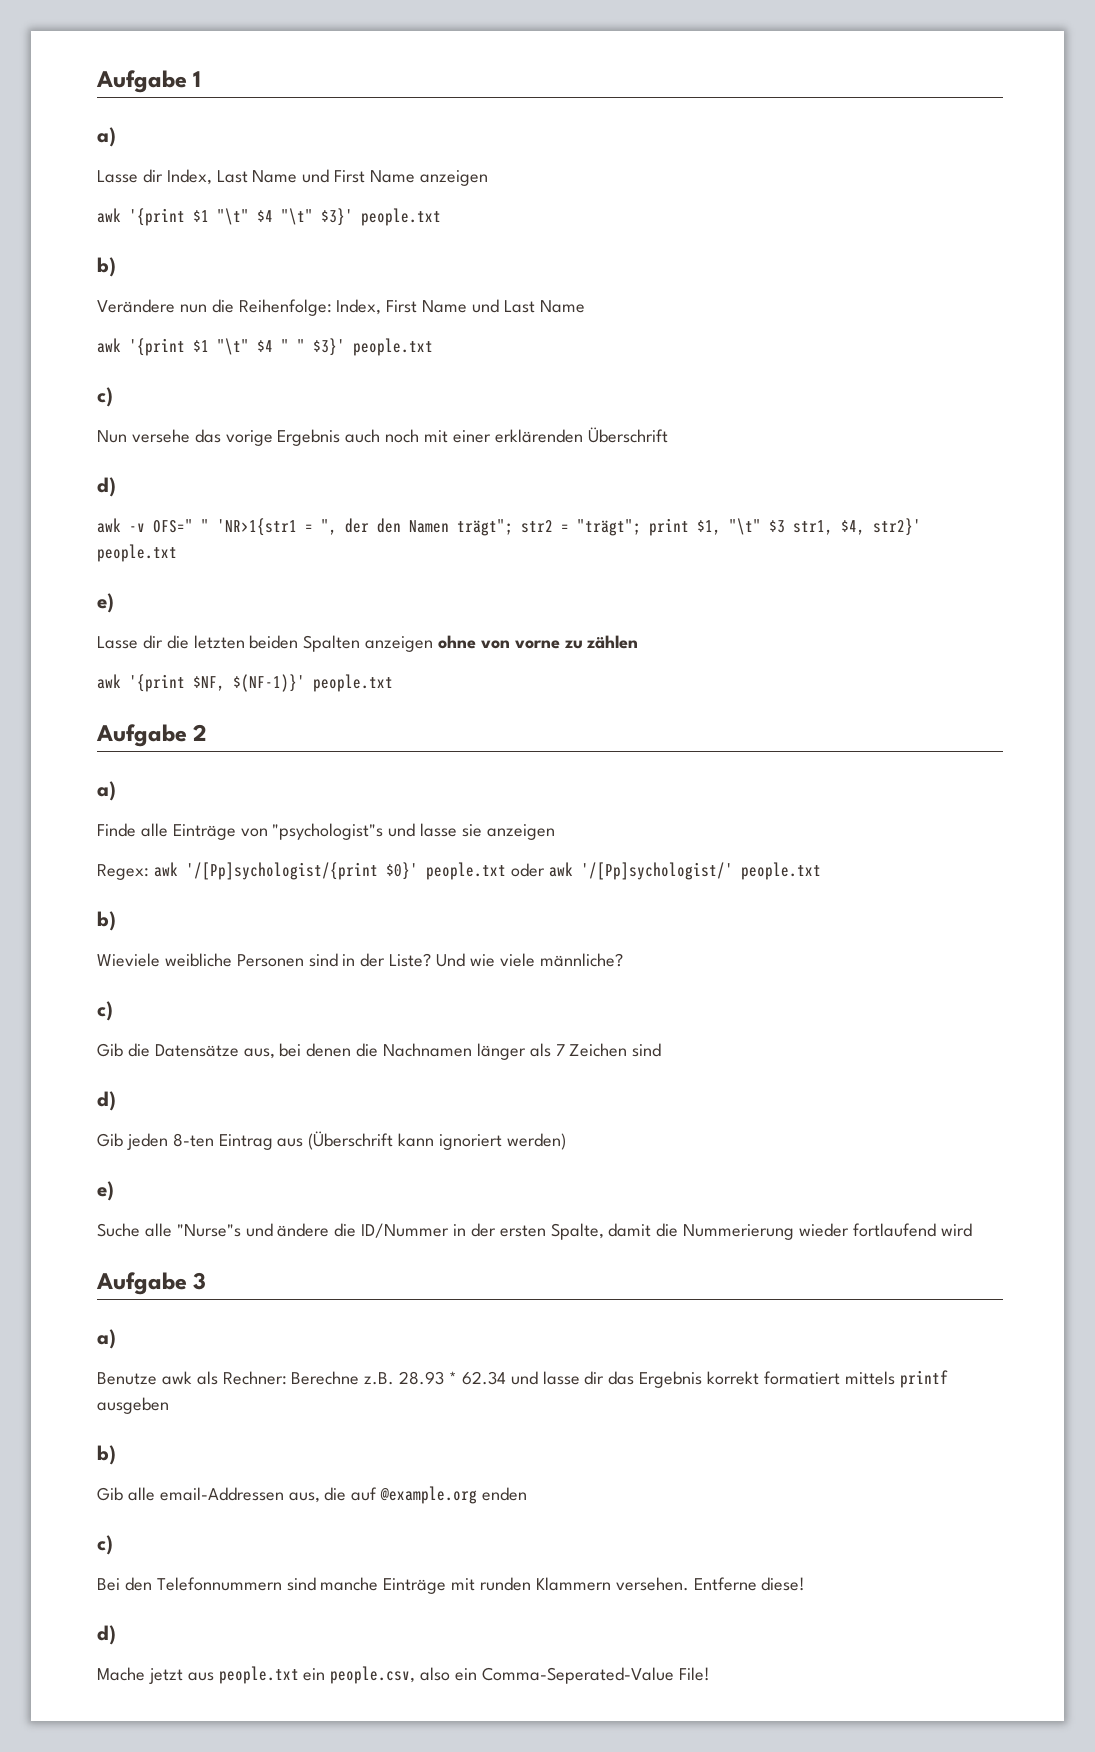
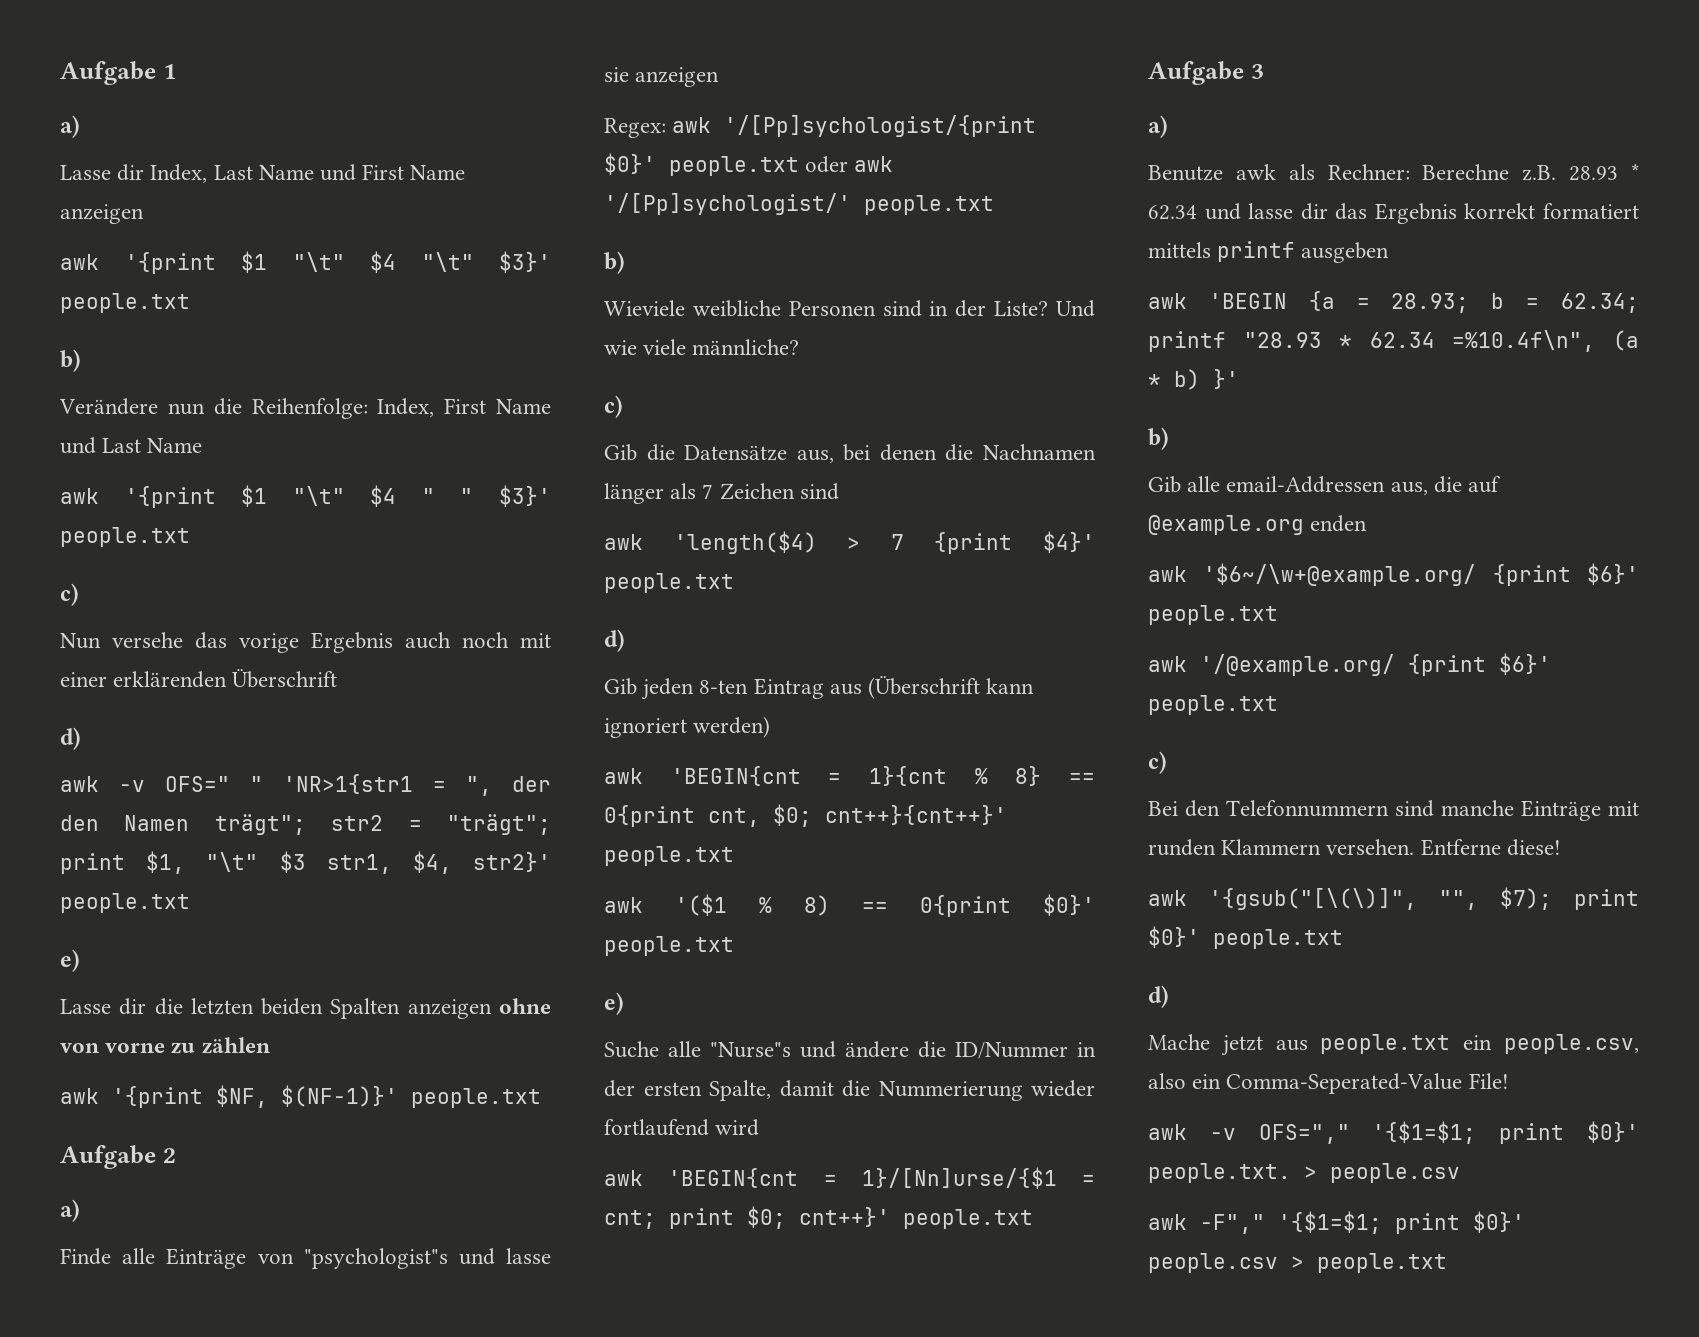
+ awk 'length($4) > 7 {print $4}' people.txt
+ awk 'BEGIN{cnt = 1}{cnt % 8} == 0{print cnt, $0; cnt++}{cnt++}' people.txt
+ awk '($1 % 8) == 0{print $0}' people.txt
+ awk 'BEGIN{cnt = 1}/[Nn]urse/{$1 = cnt; print $0; cnt++}' people.txt
+ awk 'BEGIN {a = 28.93; b = 62.34; printf "28.93 * 62.34 =%10.4f\n", (a * b) }'
+ awk '$6~/\w+@example.org/ {print $6}' people.txt
+ awk '/@example.org/ {print $6}' people.txt
+ awk '{gsub("[\(\)]", "", $7); print $0}' people.txt
+ awk -v OFS="," '{$1=$1; print $0}' people.txt. > people.csv
+ awk -F"," '{$1=$1; print $0}' people.csv > people.txt

